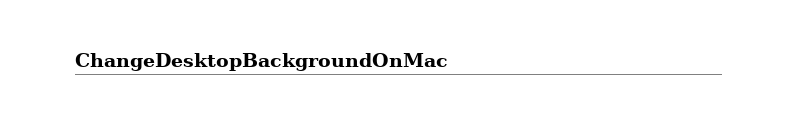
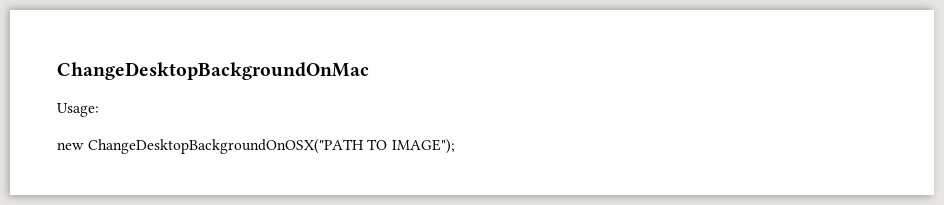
+ Usage:
+ new ChangeDesktopBackgroundOnOSX("PATH TO IMAGE");

